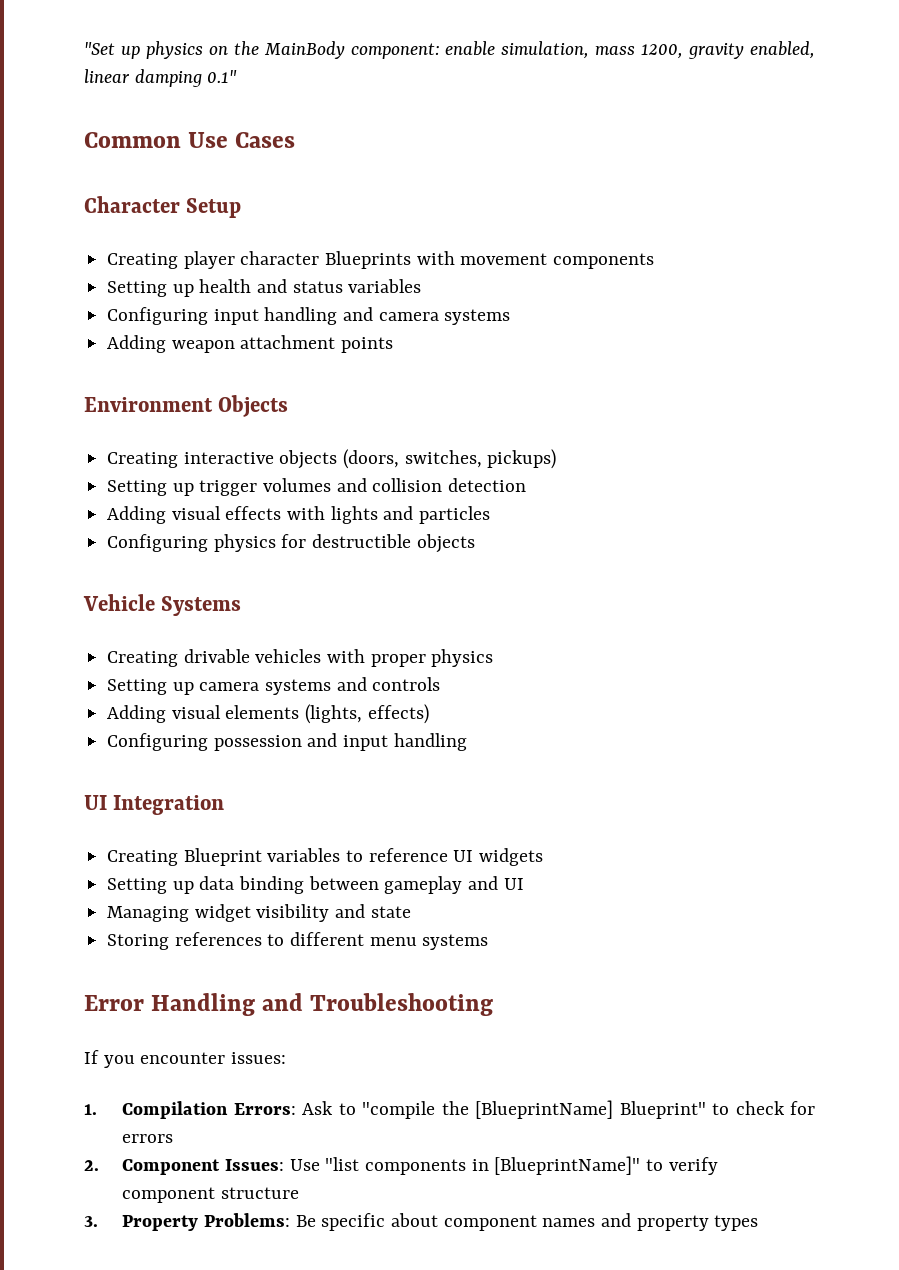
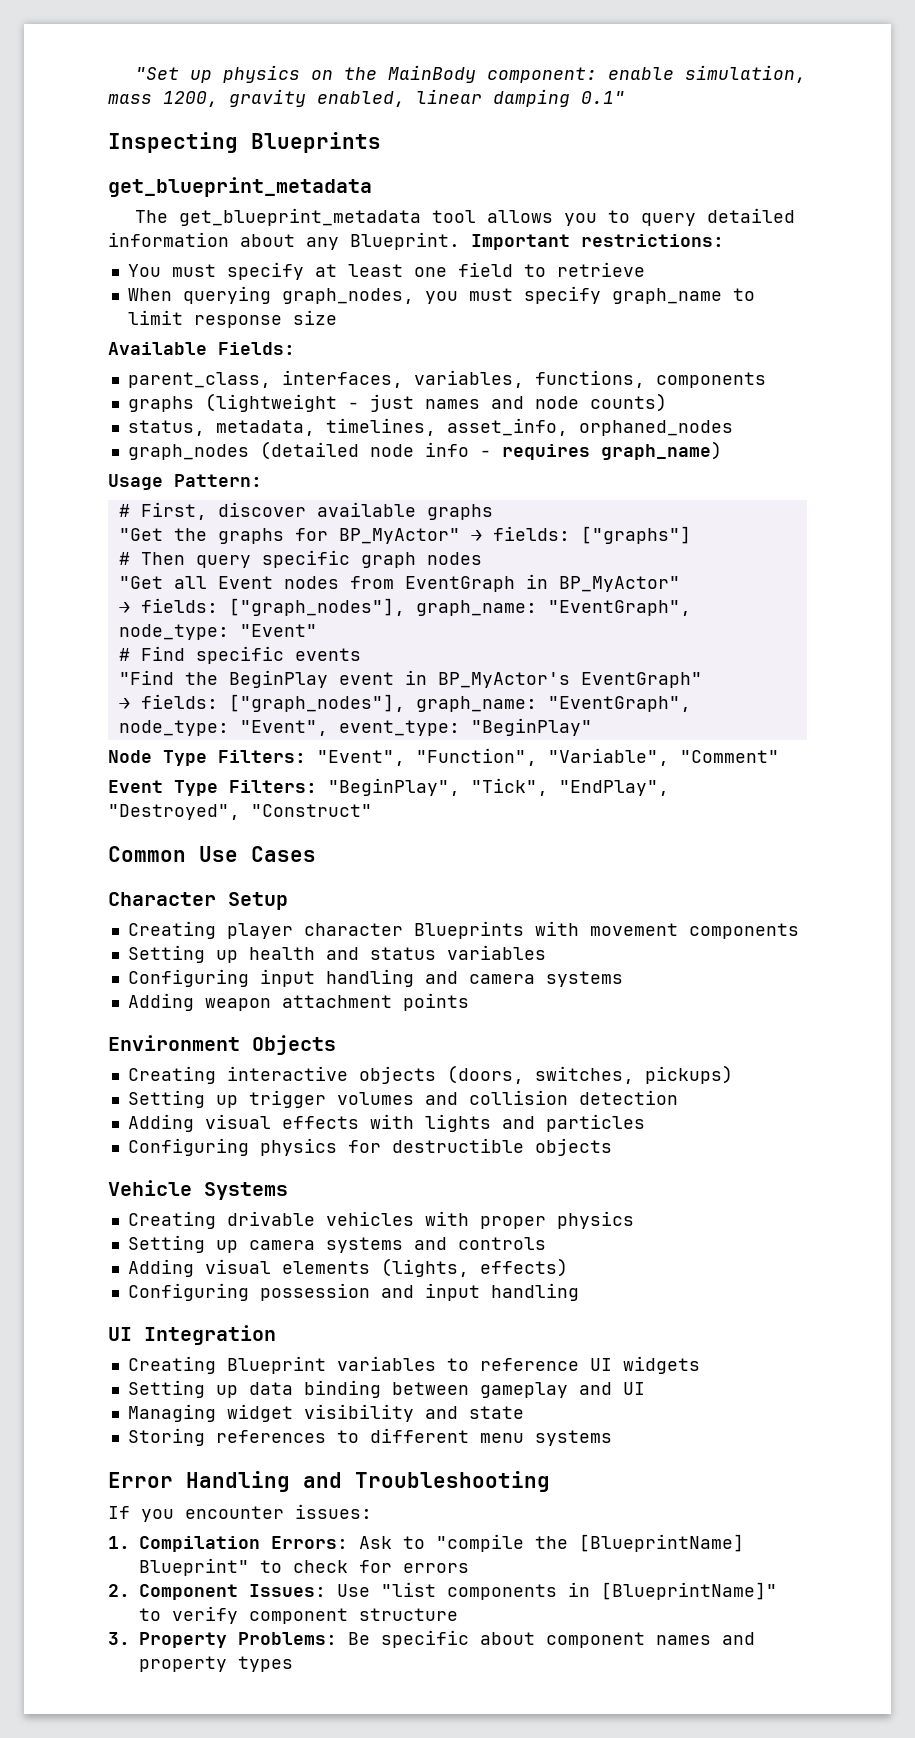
+ Inspecting Blueprints
+ get_blueprint_metadata
+ The get_blueprint_metadata tool allows you to query detailed information about any Blueprint. Important restrictions:
+ You must specify at least one field to retrieve
+ When querying graph_nodes, you must specify graph_name to limit response size
+ Available Fields:
+ parent_class, interfaces, variables, functions, components
+ graphs (lightweight - just names and node counts)
+ status, metadata, timelines, asset_info, orphaned_nodes
+ graph_nodes (detailed node info - requires graph_name)
+ Usage Pattern:
+ # First, discover available graphs
+ "Get the graphs for BP_MyActor" → fields: ["graphs"]
+ # Then query specific graph nodes
+ "Get all Event nodes from EventGraph in BP_MyActor"
+ → fields: ["graph_nodes"], graph_name: "EventGraph", node_type: "Event"
+ # Find specific events
+ "Find the BeginPlay event in BP_MyActor's EventGraph"
+ → fields: ["graph_nodes"], graph_name: "EventGraph", node_type: "Event", event_type: "BeginPlay"
+ Node Type Filters: "Event", "Function", "Variable", "Comment"
+ Event Type Filters: "BeginPlay", "Tick", "EndPlay", "Destroyed", "Construct"

